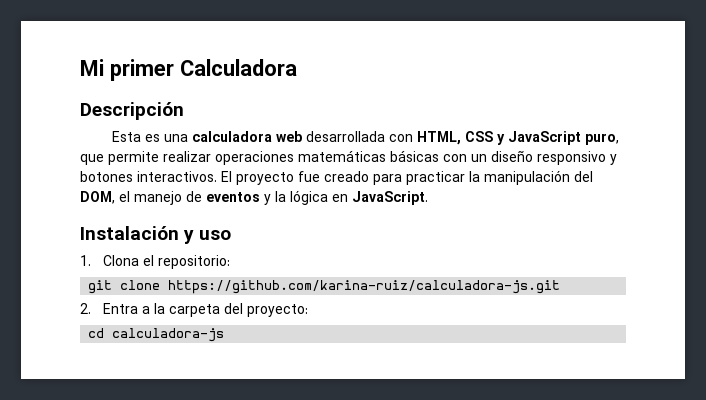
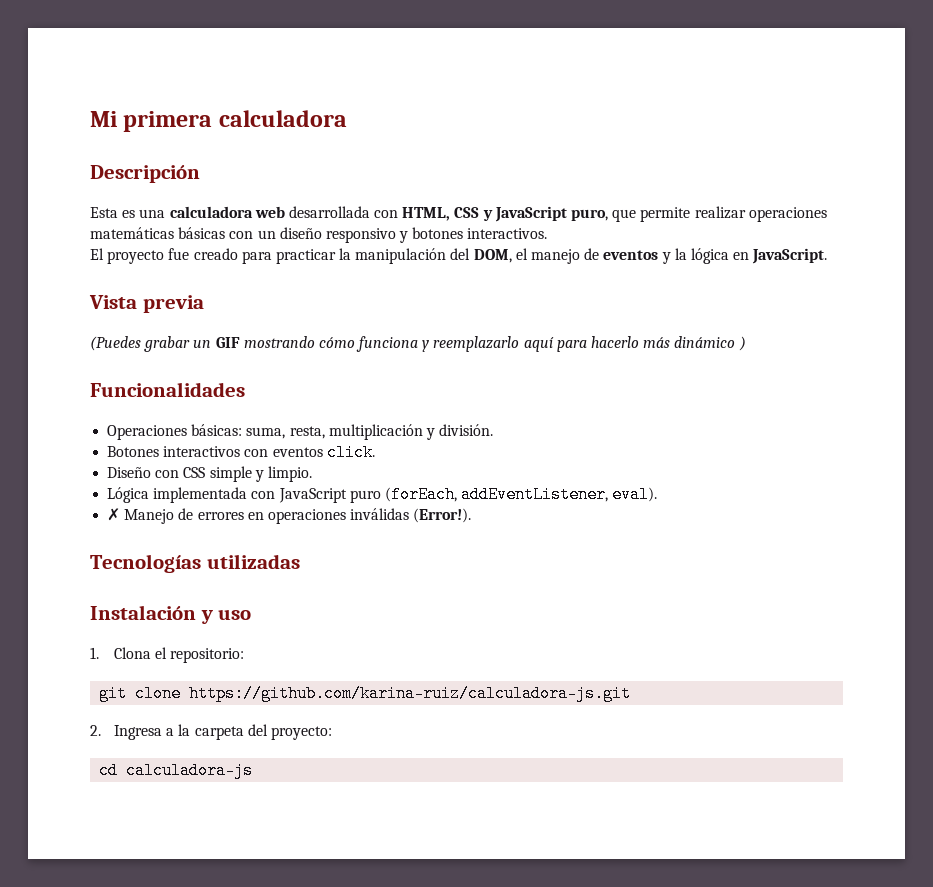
- Mi primer Calculadora
+ Mi primera calculadora
- Esta es una calculadora web desarrollada con HTML, CSS y JavaScript puro, que permite realizar operaciones matemáticas básicas con un diseño responsivo y botones interactivos. El proyecto fue creado para practicar la manipulación del DOM, el manejo de eventos y la lógica en JavaScript.
+ Esta es una calculadora web desarrollada con HTML, CSS y JavaScript puro, que permite realizar operaciones matemáticas básicas con un diseño responsivo y botones interactivos.
+ El proyecto fue creado para practicar la manipulación del DOM, el manejo de eventos y la lógica en JavaScript.
+ Vista previa
+ (Puedes grabar un GIF mostrando cómo funciona y reemplazarlo aquí para hacerlo más dinámico )
+ Funcionalidades
+ Operaciones básicas: suma, resta, multiplicación y división.
+ Botones interactivos con eventos click.
+ Diseño con CSS simple y limpio.
+ Lógica implementada con JavaScript puro (forEach, addEventListener, eval).
+ ✗ Manejo de errores en operaciones inválidas (Error!).
+ Tecnologías utilizadas
- 2. Entra a la carpeta del proyecto:
+ 2. Ingresa a la carpeta del proyecto:

